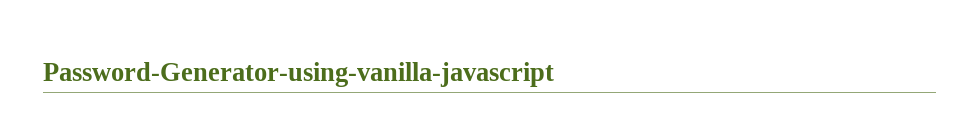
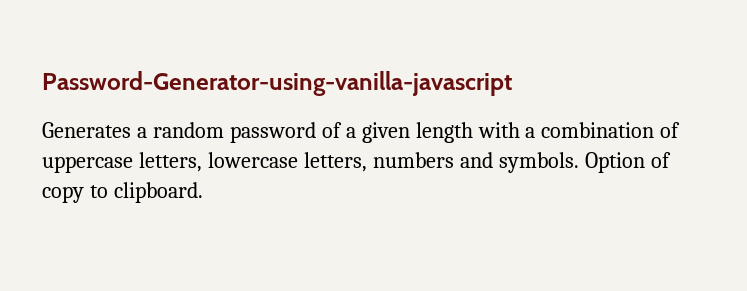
+ Generates a random password of a given length with a combination of uppercase letters, lowercase letters, numbers and symbols. Option of copy to clipboard.

